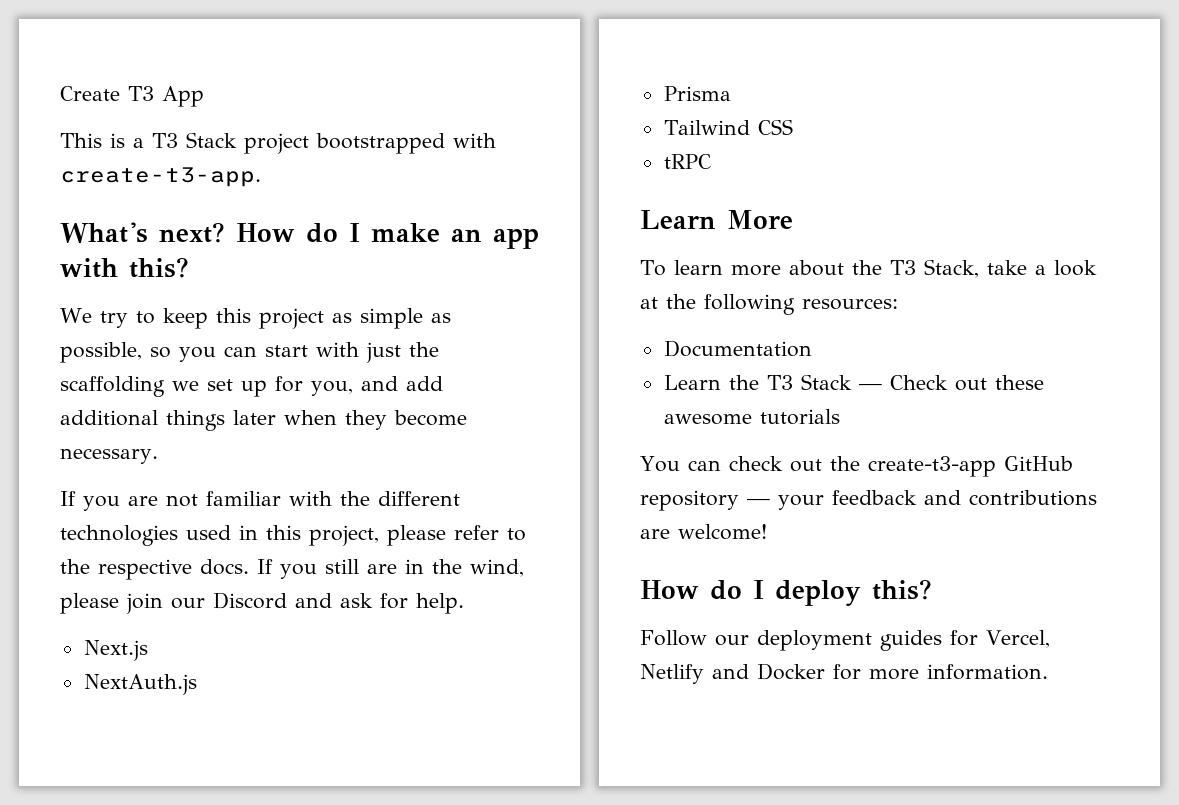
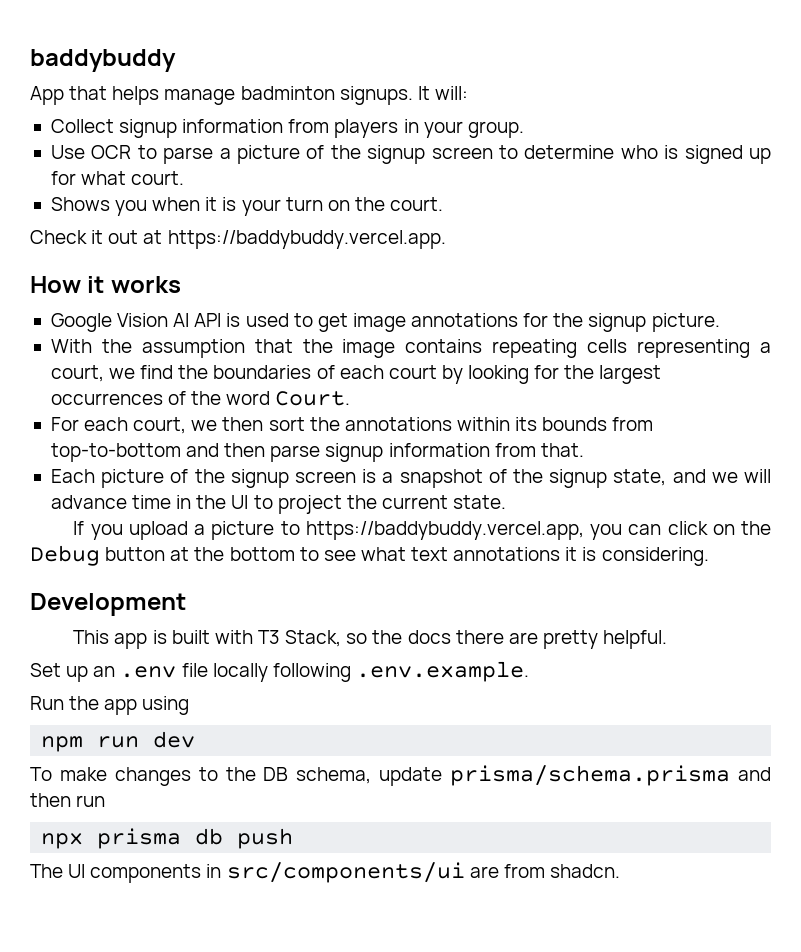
- Create T3 App
- This is a T3 Stack project bootstrapped with create-t3-app.
- What's next? How do I make an app with this?
- We try to keep this project as simple as possible, so you can start with just the scaffolding we set up for you, and add additional things later when they become necessary.
- If you are not familiar with the different technologies used in this project, please refer to the respective docs. If you still are in the wind, please join our Discord and ask for help.
- Next.js
- NextAuth.js
- Prisma
- Tailwind CSS
- tRPC
- Learn More
- To learn more about the T3 Stack, take a look at the following resources:
- Documentation
- Learn the T3 Stack — Check out these awesome tutorials
- You can check out the create-t3-app GitHub repository — your feedback and contributions are welcome!
- How do I deploy this?
- Follow our deployment guides for Vercel, Netlify and Docker for more information.
+ baddybuddy
+ App that helps manage badminton signups. It will:
+ Collect signup information from players in your group.
+ Use OCR to parse a picture of the signup screen to determine who is signed up for what court.
+ Shows you when it is your turn on the court.
+ Check it out at https://baddybuddy.vercel.app.
+ How it works
+ Google Vision AI API is used to get image annotations for the signup picture.
+ With the assumption that the image contains repeating cells representing a court, we find the boundaries of each court by looking for the largest occurrences of the word Court.
+ For each court, we then sort the annotations within its bounds from top-to-bottom and then parse signup information from that.
+ Each picture of the signup screen is a snapshot of the signup state, and we will advance time in the UI to project the current state.
+ If you upload a picture to https://baddybuddy.vercel.app, you can click on the Debug button at the bottom to see what text annotations it is considering.
+ Development
+ This app is built with T3 Stack, so the docs there are pretty helpful.
+ Set up an .env file locally following .env.example.
+ Run the app using
+ npm run dev
+ To make changes to the DB schema, update prisma/schema.prisma and then run
+ npx prisma db push
+ The UI components in src/components/ui are from shadcn.

